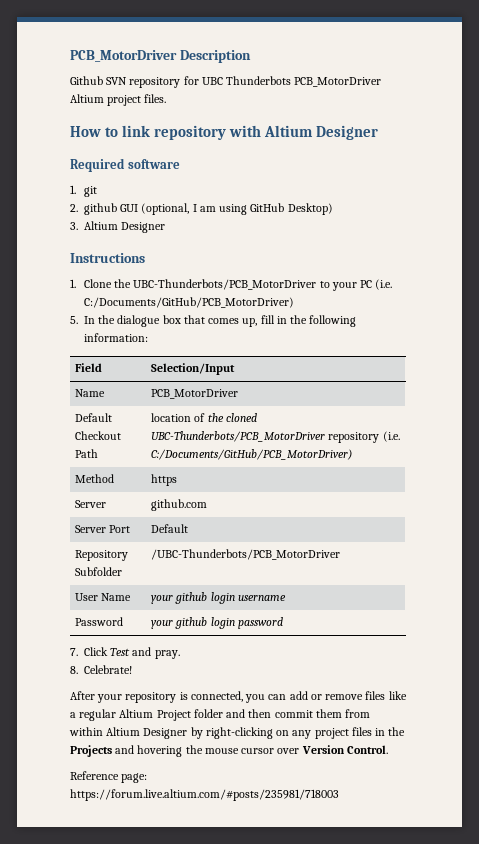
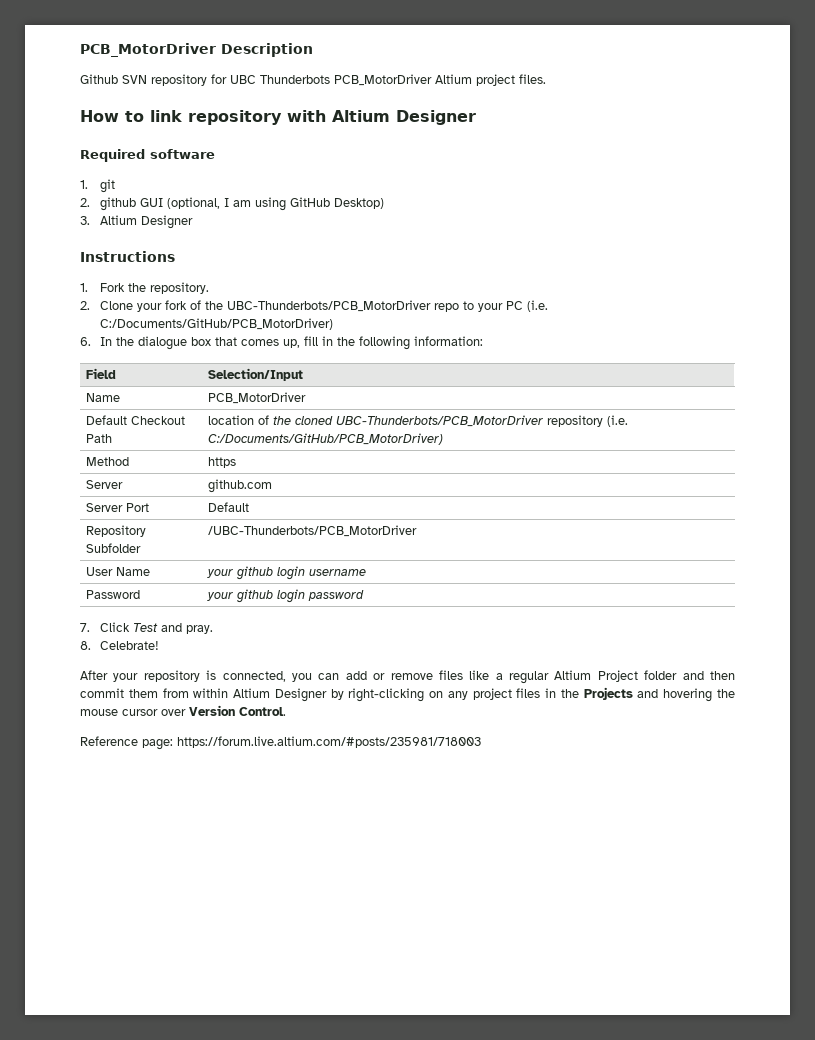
- 1. Clone the UBC-Thunderbots/PCB_MotorDriver to your PC (i.e. C:/Documents/GitHub/PCB_MotorDriver)
+ 1. Fork the repository.
+ 2. Clone your fork of the UBC-Thunderbots/PCB_MotorDriver repo to your PC (i.e. C:/Documents/GitHub/PCB_MotorDriver)
- 5. In the dialogue box that comes up, fill in the following information:
+ 6. In the dialogue box that comes up, fill in the following information:

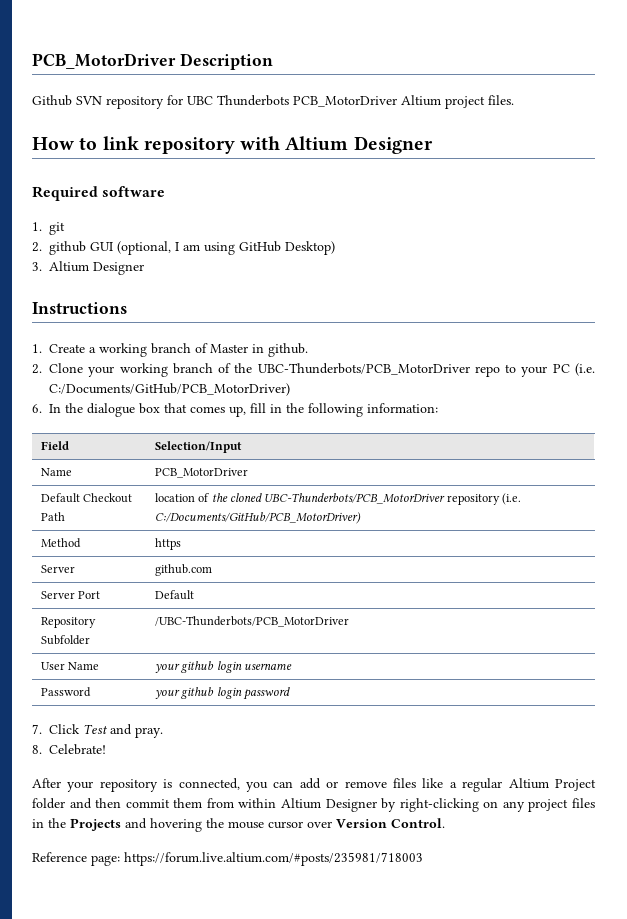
- 1. Fork the repository.
+ 1. Create a working branch of Master in github.
- 2. Clone your fork of the UBC-Thunderbots/PCB_MotorDriver repo to your PC (i.e. C:/Documents/GitHub/PCB_MotorDriver)
+ 2. Clone your working branch of the UBC-Thunderbots/PCB_MotorDriver repo to your PC (i.e. C:/Documents/GitHub/PCB_MotorDriver)

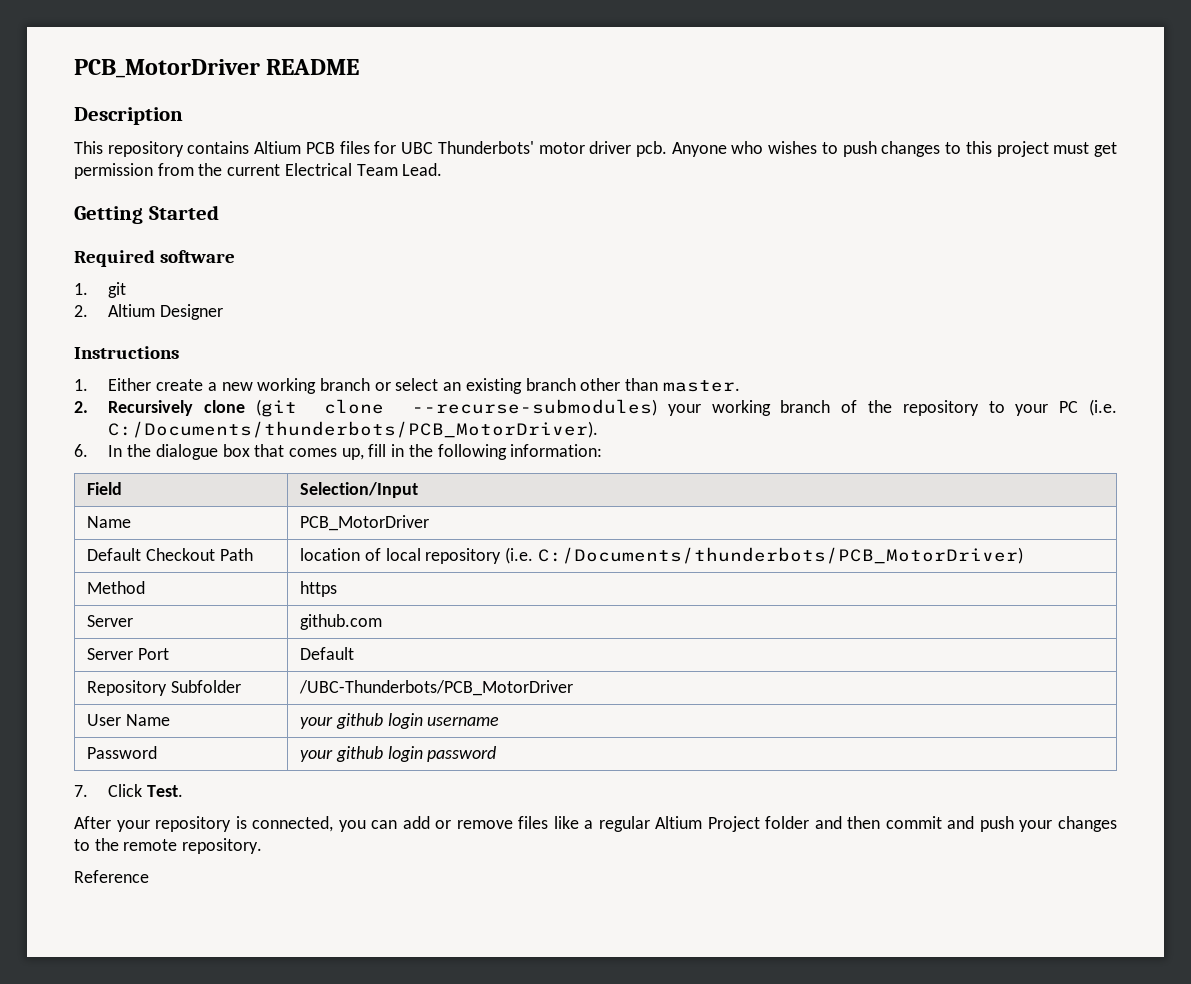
- PCB_MotorDriver Description
+ PCB_MotorDriver README
+ Description
- Github SVN repository for UBC Thunderbots PCB_MotorDriver Altium project files.
- How to link repository with Altium Designer
+ This repository contains Altium PCB files for UBC Thunderbots' motor driver pcb. Anyone who wishes to push changes to this project must get permission from the current Electrical Team Lead.
+ Getting Started
- 2. github GUI (optional, I am using GitHub Desktop)
- 3. Altium Designer
+ 2. Altium Designer
  Instructions
- 1. Create a working branch of Master in github.
- 2. Clone your working branch of the UBC-Thunderbots/PCB_MotorDriver repo to your PC (i.e. C:/Documents/GitHub/PCB_MotorDriver)
+ 1. Either create a new working branch or select an existing branch other than master.
+ 2. Recursively clone (git clone --recurse-submodules) your working branch of the repository to your PC (i.e. C:/Documents/thunderbots/PCB_MotorDriver).
- Default Checkout Path | location of the cloned UBC-Thunderbots/PCB_MotorDriver repository (i.e. C:/Documents/GitHub/PCB_MotorDriver)
+ Default Checkout Path | location of local repository (i.e. C:/Documents/thunderbots/PCB_MotorDriver)
- 7. Click Test and pray.
- 8. Celebrate!
+ 7. Click Test.
- After your repository is connected, you can add or remove files like a regular Altium Project folder and then commit them from within Altium Designer by right-clicking on any project files in the Projects and hovering the mouse cursor over Version Control.
+ After your repository is connected, you can add or remove files like a regular Altium Project folder and then commit and push your changes to the remote repository.
- Reference page: https://forum.live.altium.com/#posts/235981/718003
+ Reference

